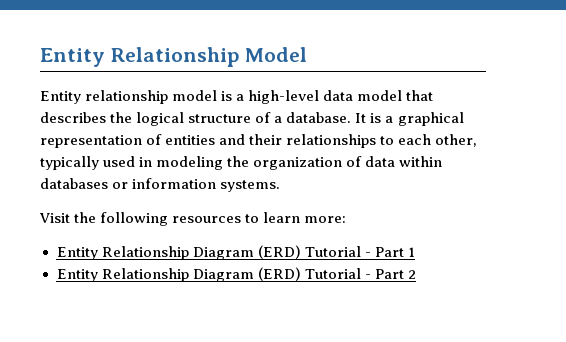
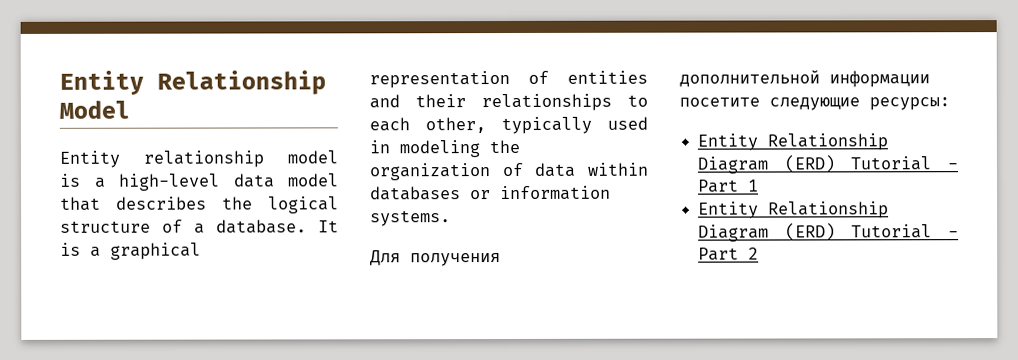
- Visit the following resources to learn more:
+ Для получения дополнительной информации посетите следующие ресурсы:

